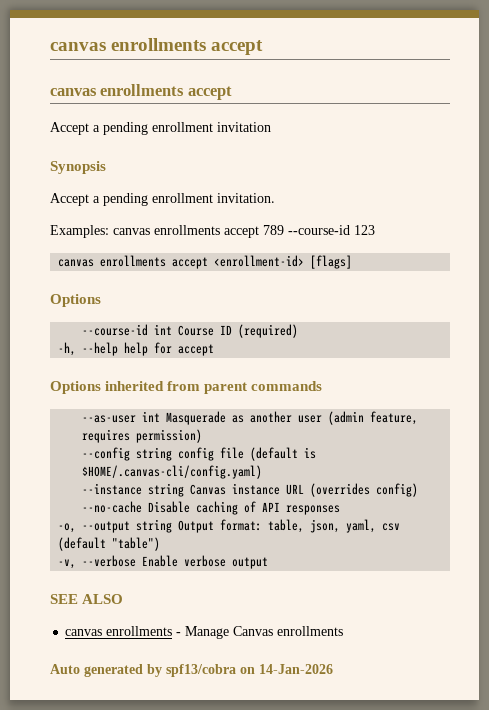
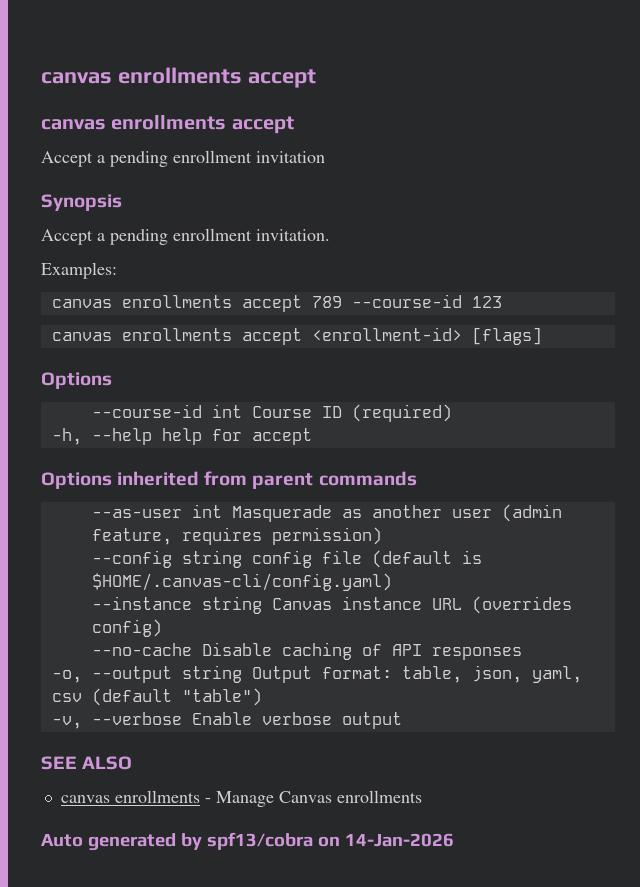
- Examples: canvas enrollments accept 789 --course-id 123
+ Examples:
+ canvas enrollments accept 789 --course-id 123

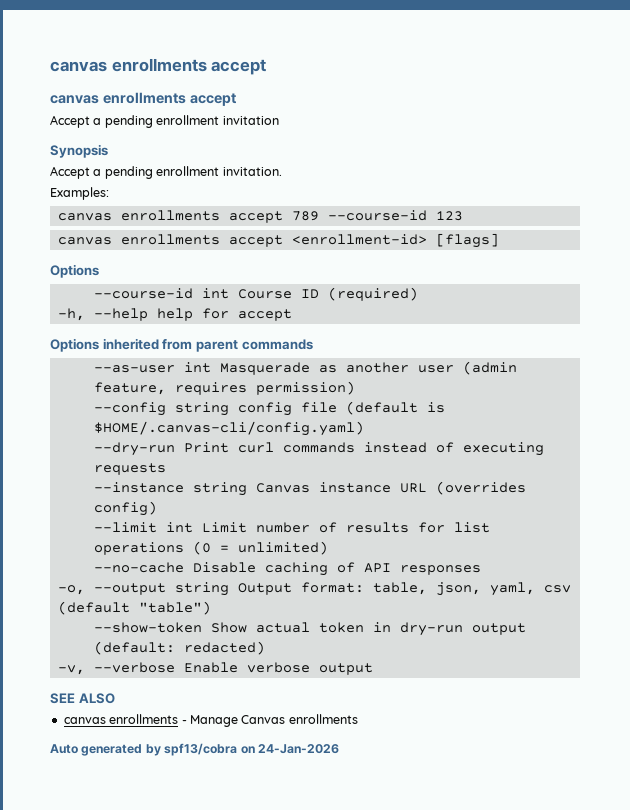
+ --dry-run Print curl commands instead of executing requests
+ --limit int Limit number of results for list operations (0 = unlimited)
+ --show-token Show actual token in dry-run output (default: redacted)
- Auto generated by spf13/cobra on 14-Jan-2026
+ Auto generated by spf13/cobra on 24-Jan-2026

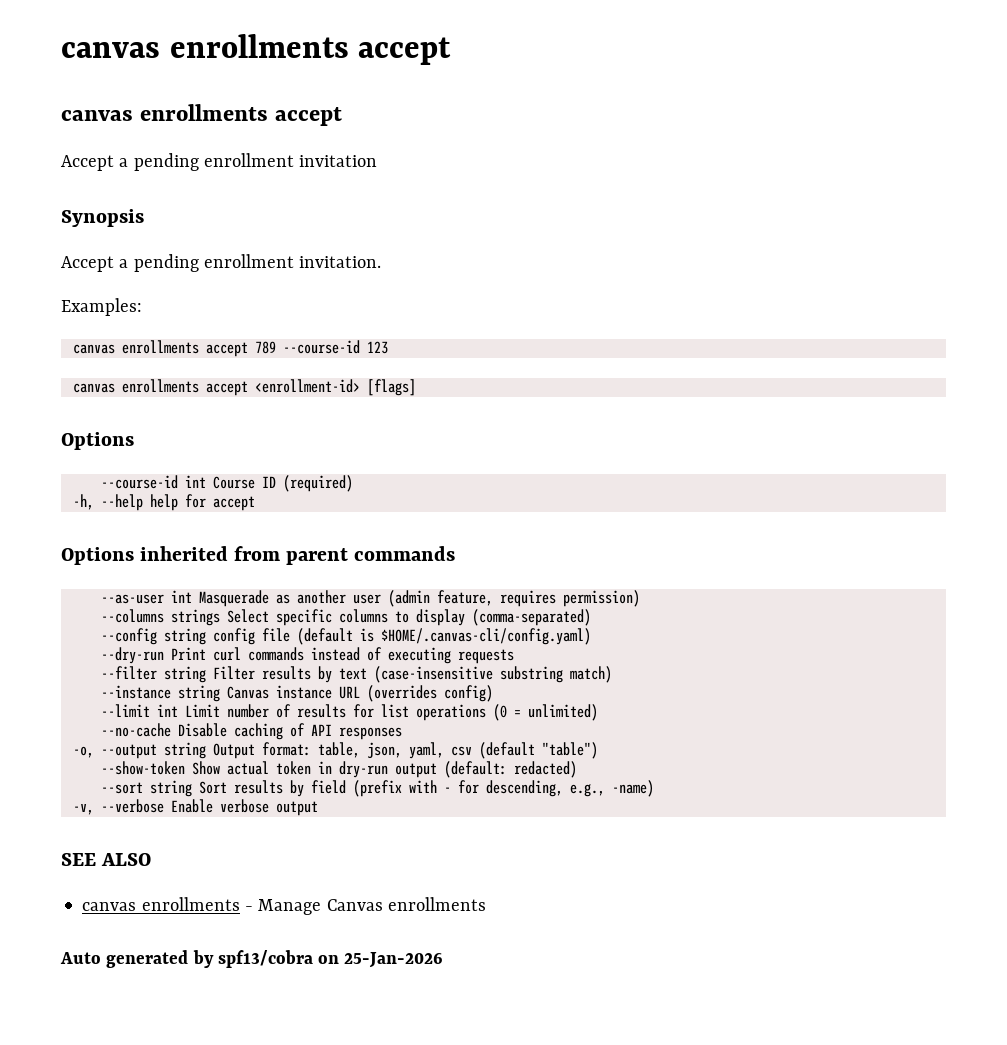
+ --columns strings Select specific columns to display (comma-separated)
+ --filter string Filter results by text (case-insensitive substring match)
+ --sort string Sort results by field (prefix with - for descending, e.g., -name)
- Auto generated by spf13/cobra on 24-Jan-2026
+ Auto generated by spf13/cobra on 25-Jan-2026

